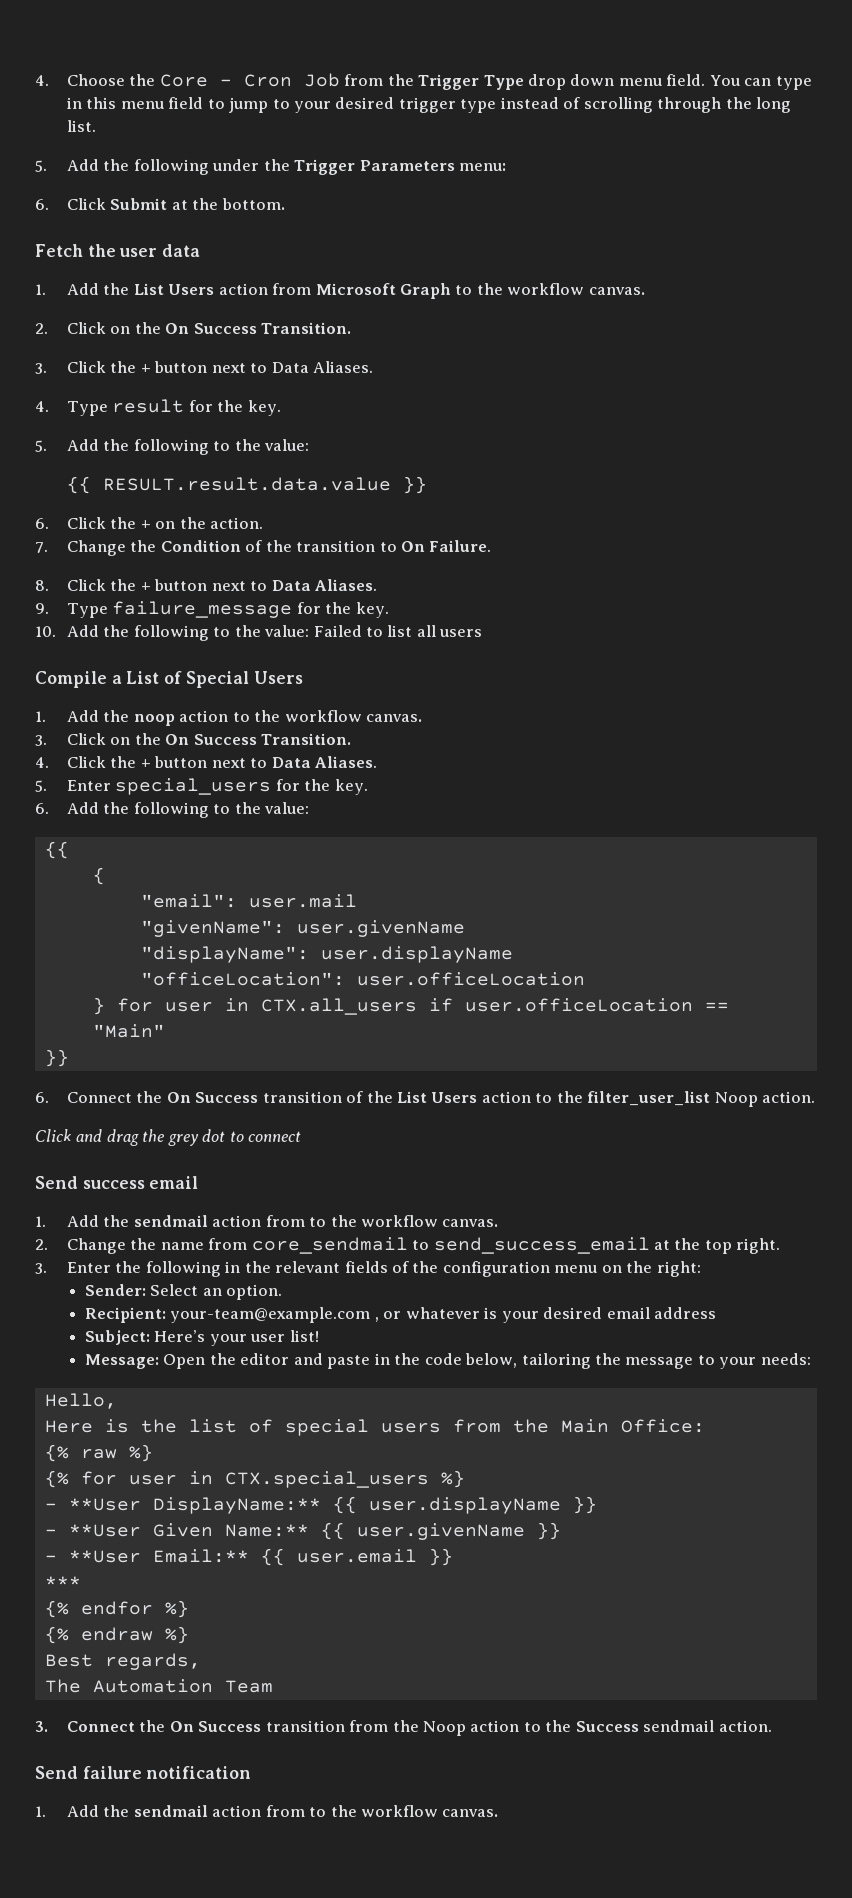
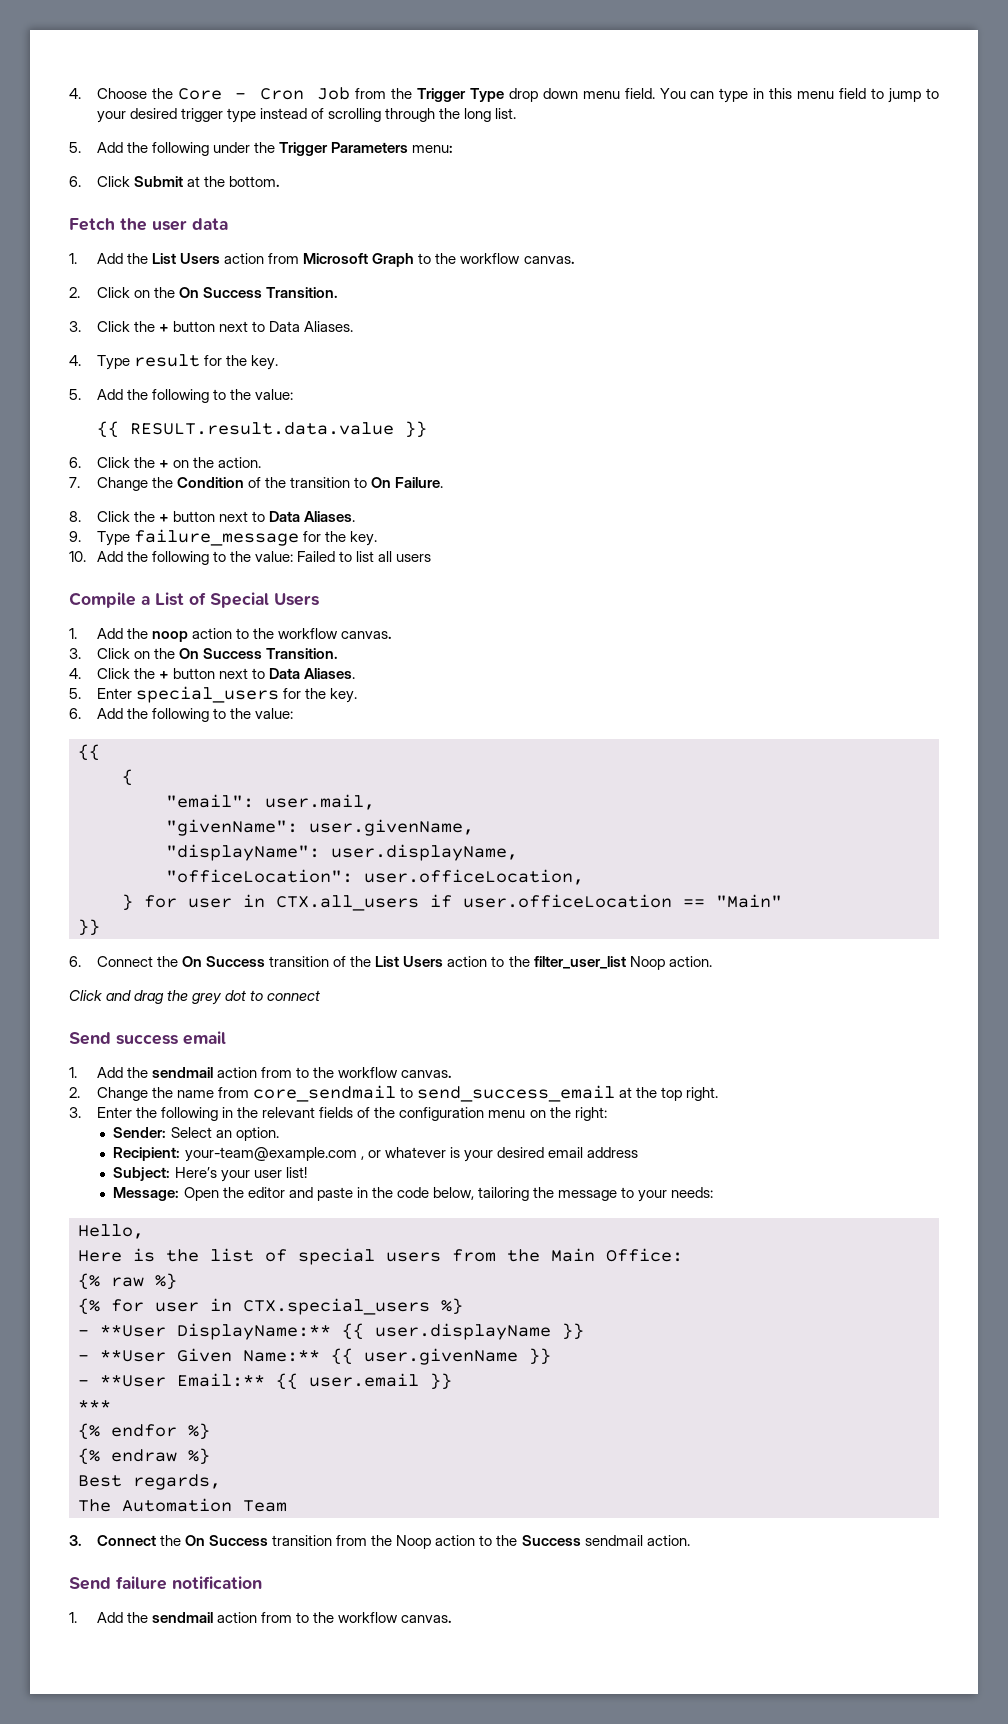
- "email": user.mail
+ "email": user.mail,
- "givenName": user.givenName
+ "givenName": user.givenName,
- "displayName": user.displayName
+ "displayName": user.displayName,
- "officeLocation": user.officeLocation
+ "officeLocation": user.officeLocation,

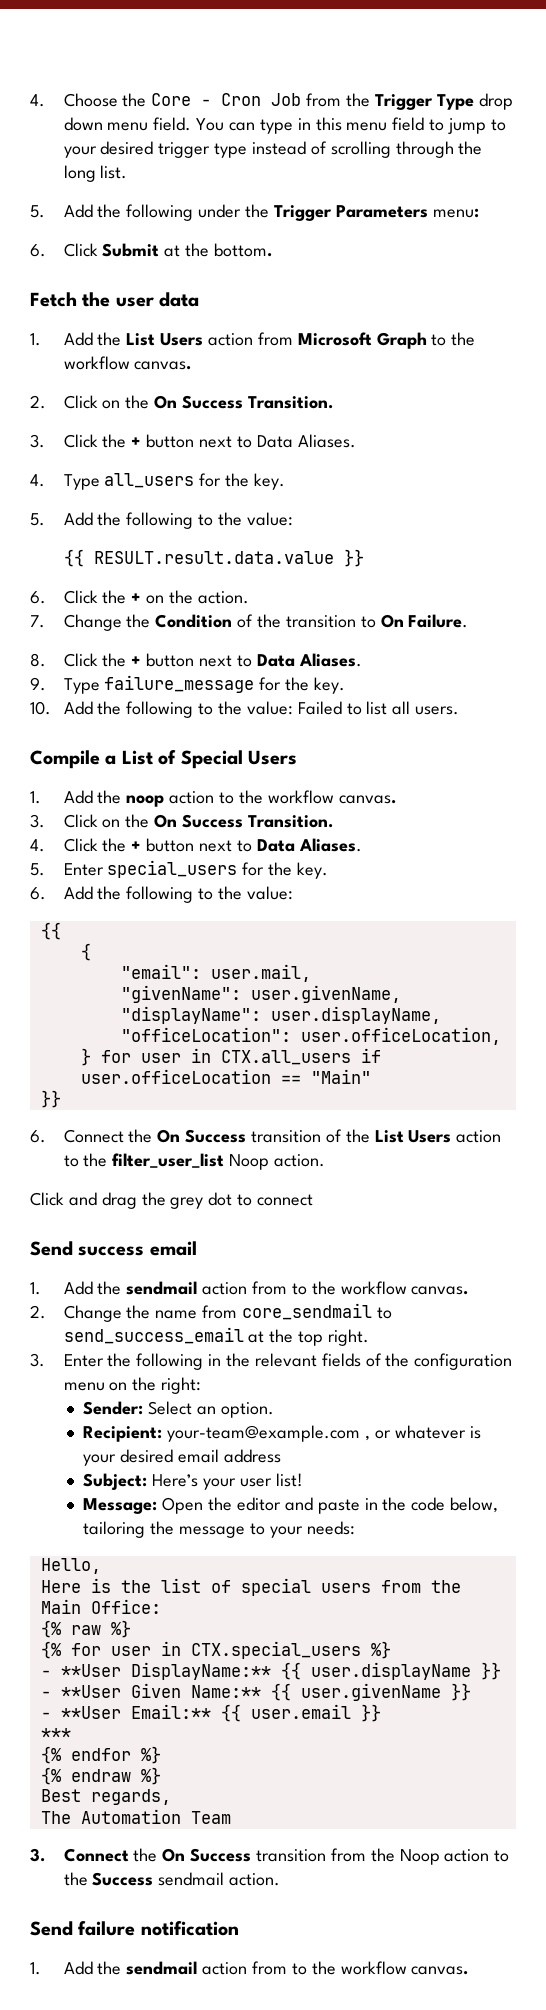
- 4. Type result for the key.
+ 4. Type all_users for the key.
- 10. Add the following to the value: Failed to list all users
+ 10. Add the following to the value: Failed to list all users.

